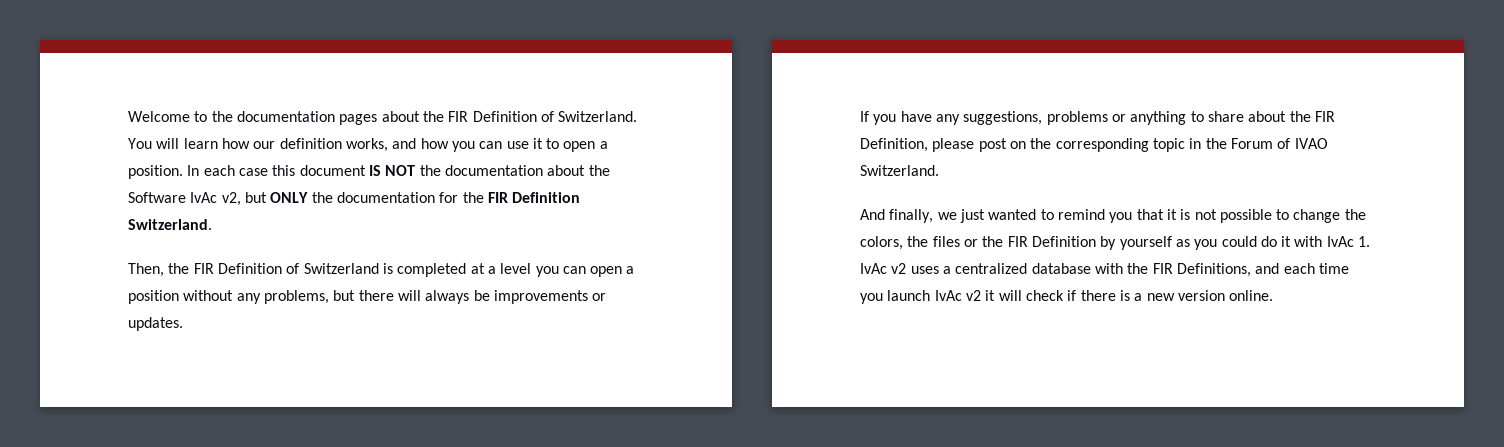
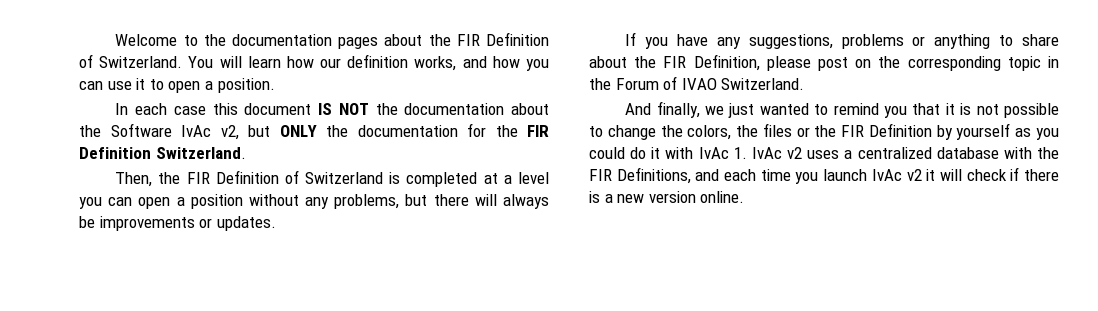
- You will learn how our definition works, and how you can use it to open a position. In each case this document IS NOT the documentation about the Software IvAc v2, but ONLY the documentation for the FIR Definition Switzerland.
+ You will learn how our definition works, and how you can use it to open a position.
+ In each case this document IS NOT the documentation about the Software IvAc v2, but ONLY the documentation for the FIR Definition Switzerland.

